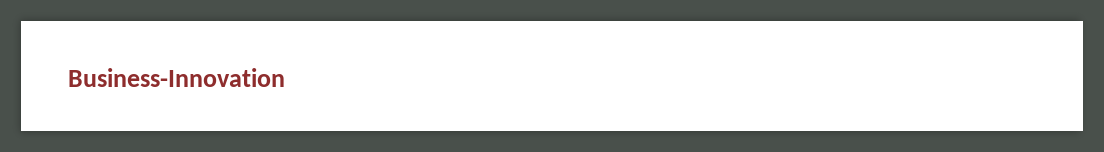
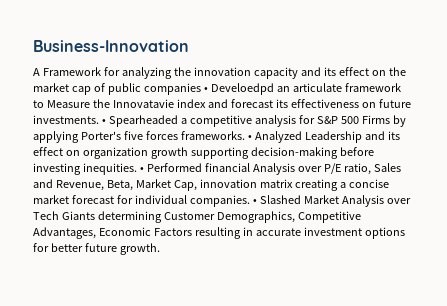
+ A Framework for analyzing the innovation capacity and its effect on the market cap of public companies • Develoedpd an articulate framework to Measure the Innovatavie index and forecast its effectiveness on future investments. • Spearheaded a competitive analysis for S&P 500 Firms by applying Porter's five forces frameworks. • Analyzed Leadership and its effect on organization growth supporting decision-making before investing inequities. • Performed financial Analysis over P/E ratio, Sales and Revenue, Beta, Market Cap, innovation matrix creating a concise market forecast for individual companies. • Slashed Market Analysis over Tech Giants determining Customer Demographics, Competitive Advantages, Economic Factors resulting in accurate investment options for better future growth.

